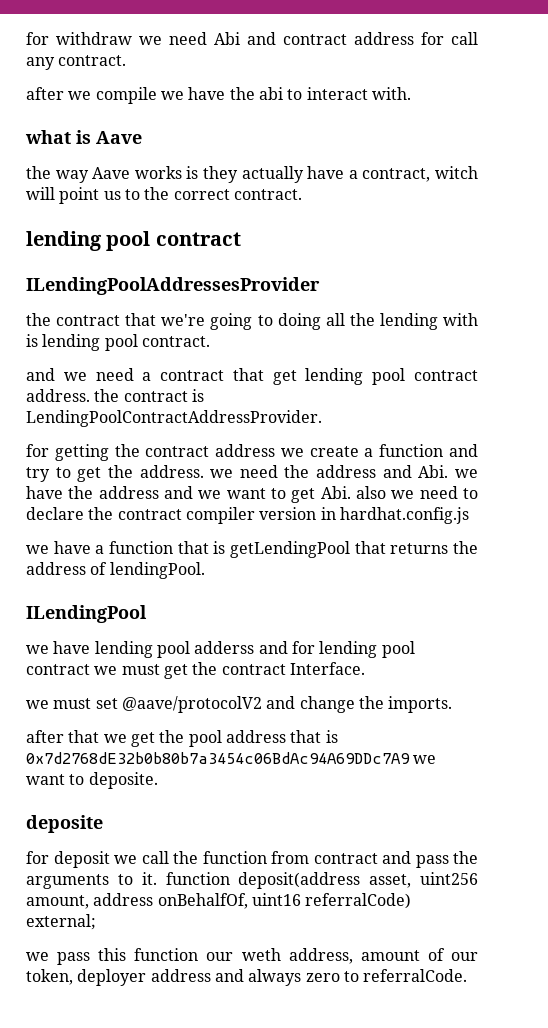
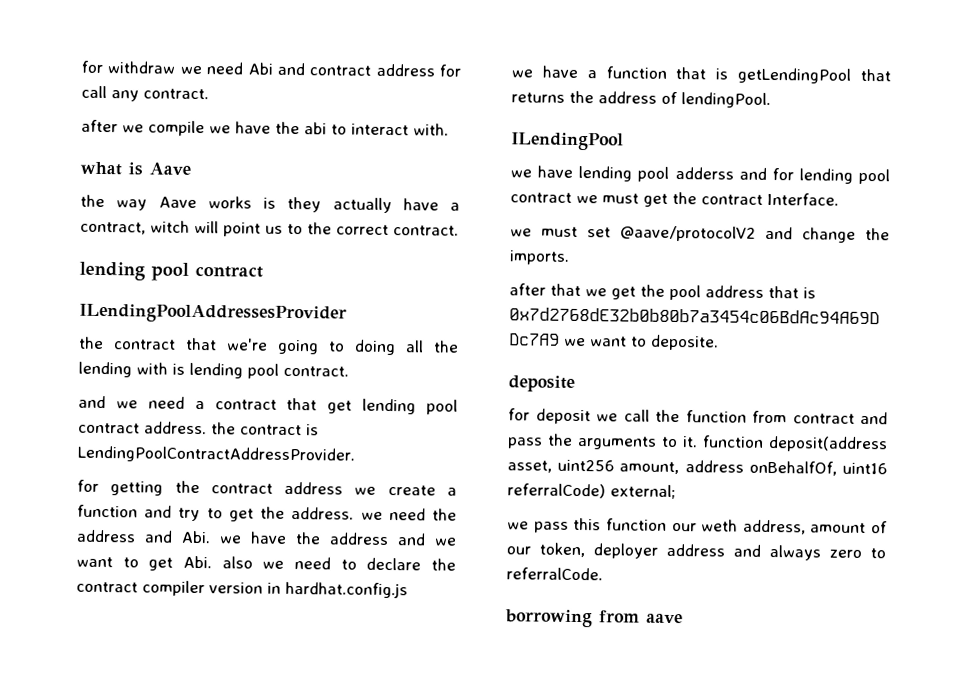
+ borrowing from aave

